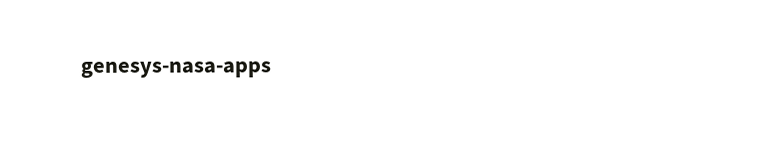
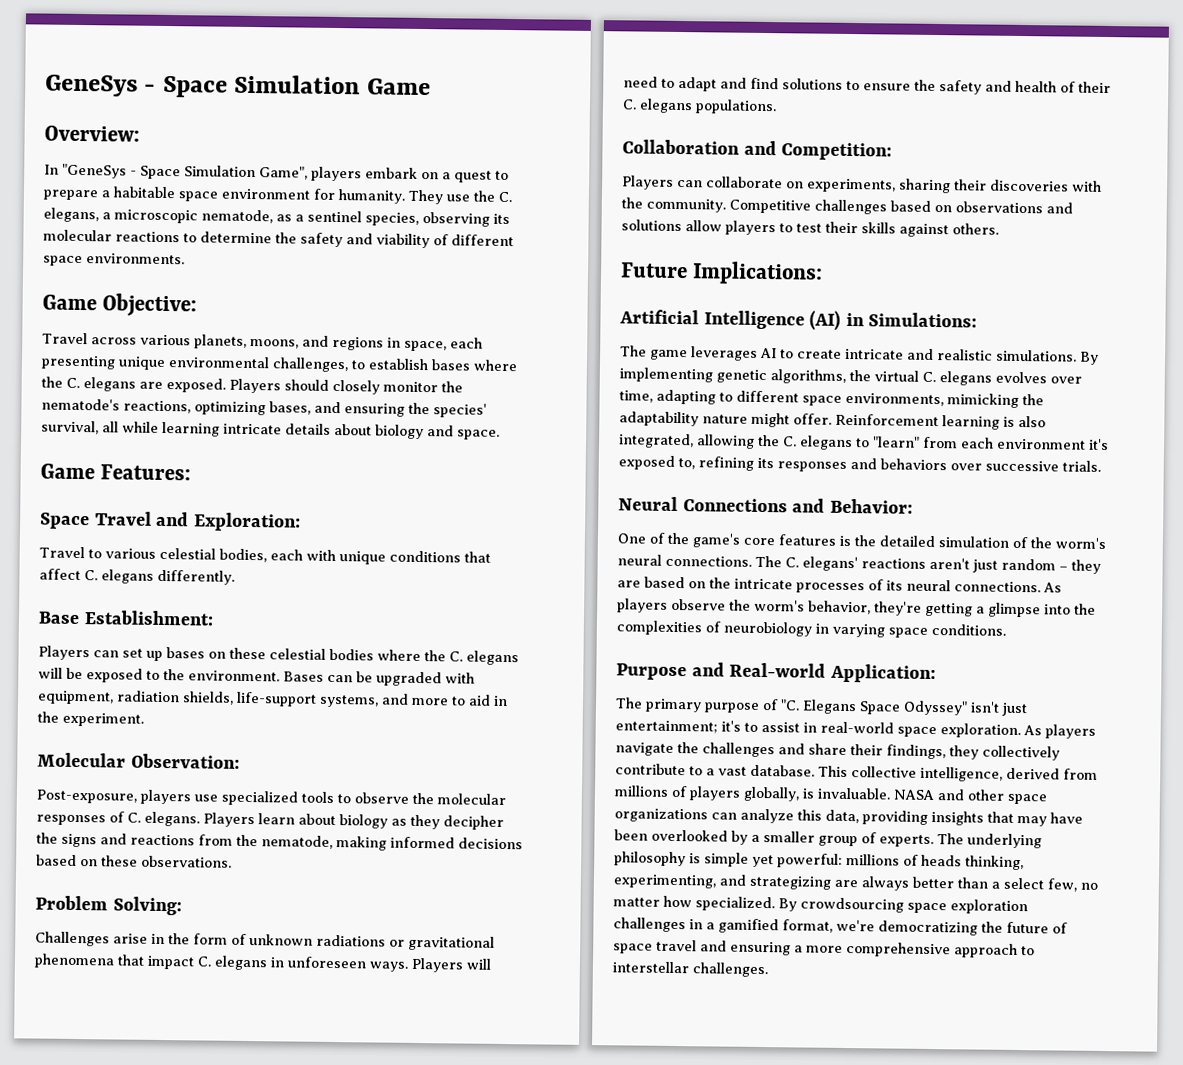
- genesys-nasa-apps
+ GeneSys - Space Simulation Game
+ Overview:
+ In "GeneSys - Space Simulation Game", players embark on a quest to prepare a habitable space environment for humanity. They use the C. elegans, a microscopic nematode, as a sentinel species, observing its molecular reactions to determine the safety and viability of different space environments.
+ Game Objective:
+ Travel across various planets, moons, and regions in space, each presenting unique environmental challenges, to establish bases where the C. elegans are exposed. Players should closely monitor the nematode's reactions, optimizing bases, and ensuring the species' survival, all while learning intricate details about biology and space.
+ Game Features:
+ Space Travel and Exploration:
+ Travel to various celestial bodies, each with unique conditions that affect C. elegans differently.
+ Base Establishment:
+ Players can set up bases on these celestial bodies where the C. elegans will be exposed to the environment. Bases can be upgraded with equipment, radiation shields, life-support systems, and more to aid in the experiment.
+ Molecular Observation:
+ Post-exposure, players use specialized tools to observe the molecular responses of C. elegans. Players learn about biology as they decipher the signs and reactions from the nematode, making informed decisions based on these observations.
+ Problem Solving:
+ Challenges arise in the form of unknown radiations or gravitational phenomena that impact C. elegans in unforeseen ways. Players will need to adapt and find solutions to ensure the safety and health of their C. elegans populations.
+ Collaboration and Competition:
+ Players can collaborate on experiments, sharing their discoveries with the community. Competitive challenges based on observations and solutions allow players to test their skills against others.
+ Future Implications:
+ Artificial Intelligence (AI) in Simulations:
+ The game leverages AI to create intricate and realistic simulations. By implementing genetic algorithms, the virtual C. elegans evolves over time, adapting to different space environments, mimicking the adaptability nature might offer. Reinforcement learning is also integrated, allowing the C. elegans to "learn" from each environment it's exposed to, refining its responses and behaviors over successive trials.
+ Neural Connections and Behavior:
+ One of the game's core features is the detailed simulation of the worm's neural connections. The C. elegans' reactions aren't just random – they are based on the intricate processes of its neural connections. As players observe the worm's behavior, they're getting a glimpse into the complexities of neurobiology in varying space conditions.
+ Purpose and Real-world Application:
+ The primary purpose of "C. Elegans Space Odyssey" isn't just entertainment; it's to assist in real-world space exploration. As players navigate the challenges and share their findings, they collectively contribute to a vast database. This collective intelligence, derived from millions of players globally, is invaluable. NASA and other space organizations can analyze this data, providing insights that may have been overlooked by a smaller group of experts. The underlying philosophy is simple yet powerful: millions of heads thinking, experimenting, and strategizing are always better than a select few, no matter how specialized. By crowdsourcing space exploration challenges in a gamified format, we're democratizing the future of space travel and ensuring a more comprehensive approach to interstellar challenges.

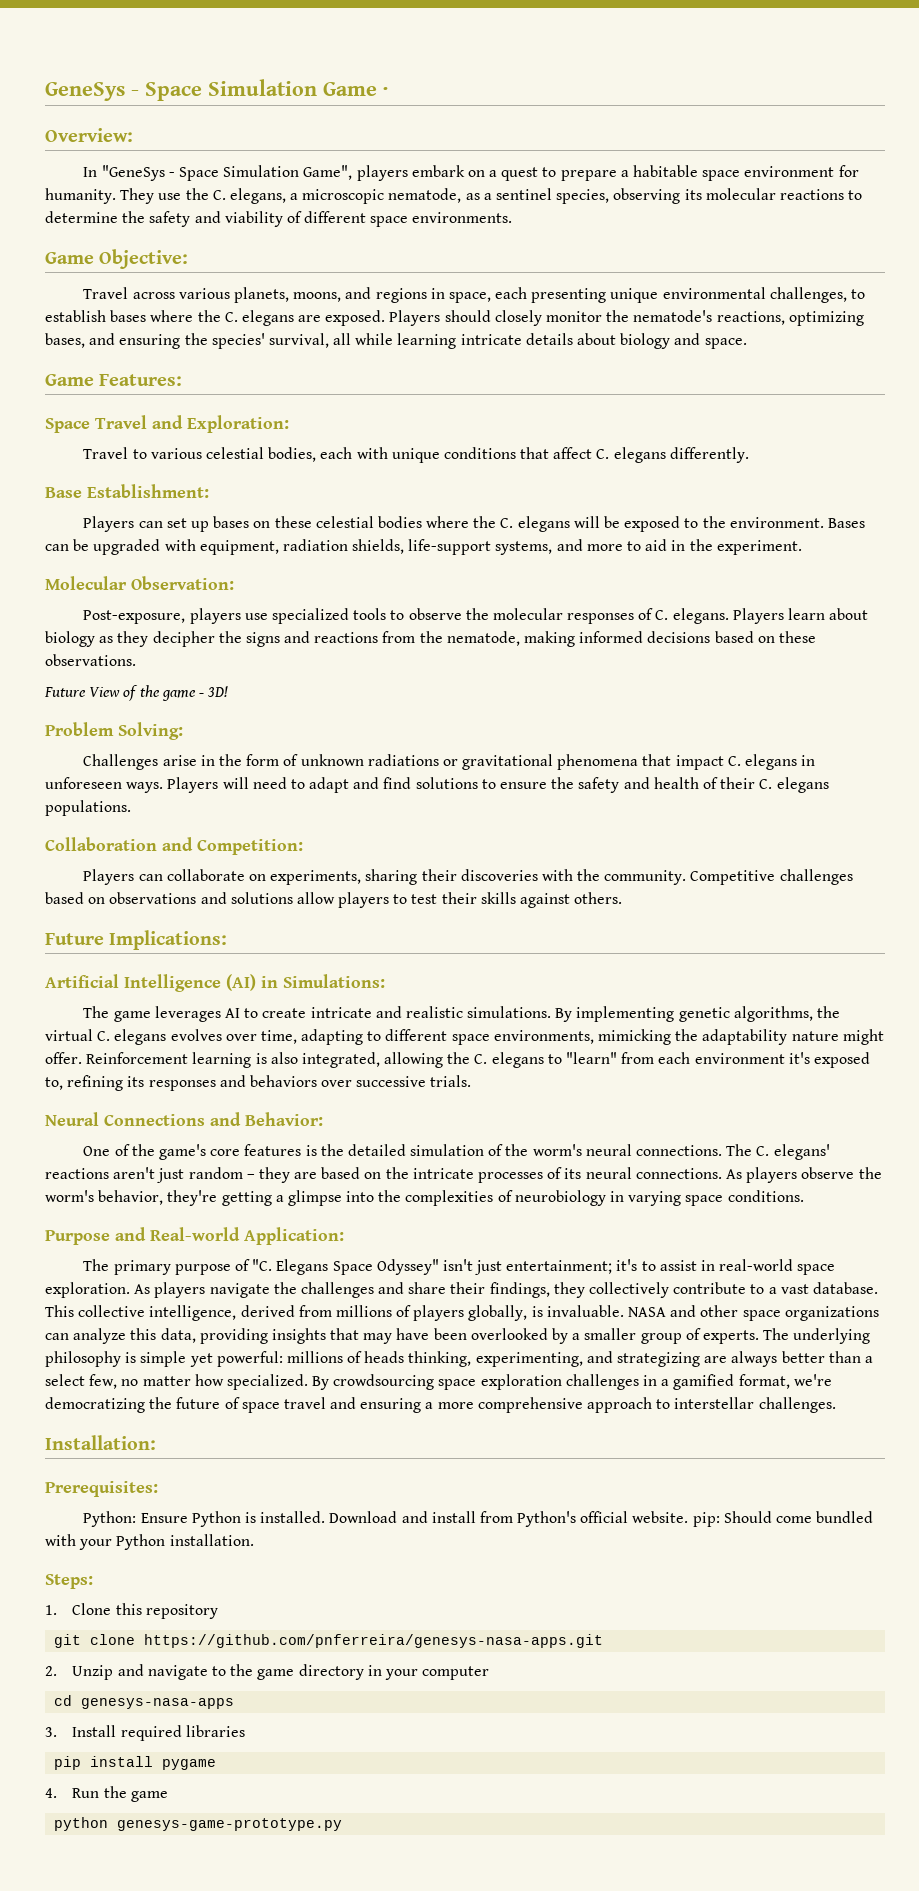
- GeneSys - Space Simulation Game
+ GeneSys - Space Simulation Game ·
+ Future View of the game - 3D!
+ Installation:
+ Prerequisites:
+ Python: Ensure Python is installed. Download and install from Python's official website. pip: Should come bundled with your Python installation.
+ Steps:
+ 1. Clone this repository
+ git clone https://github.com/pnferreira/genesys-nasa-apps.git
+ 2. Unzip and navigate to the game directory in your computer
+ cd genesys-nasa-apps
+ 3. Install required libraries
+ pip install pygame
+ 4. Run the game
+ python genesys-game-prototype.py

